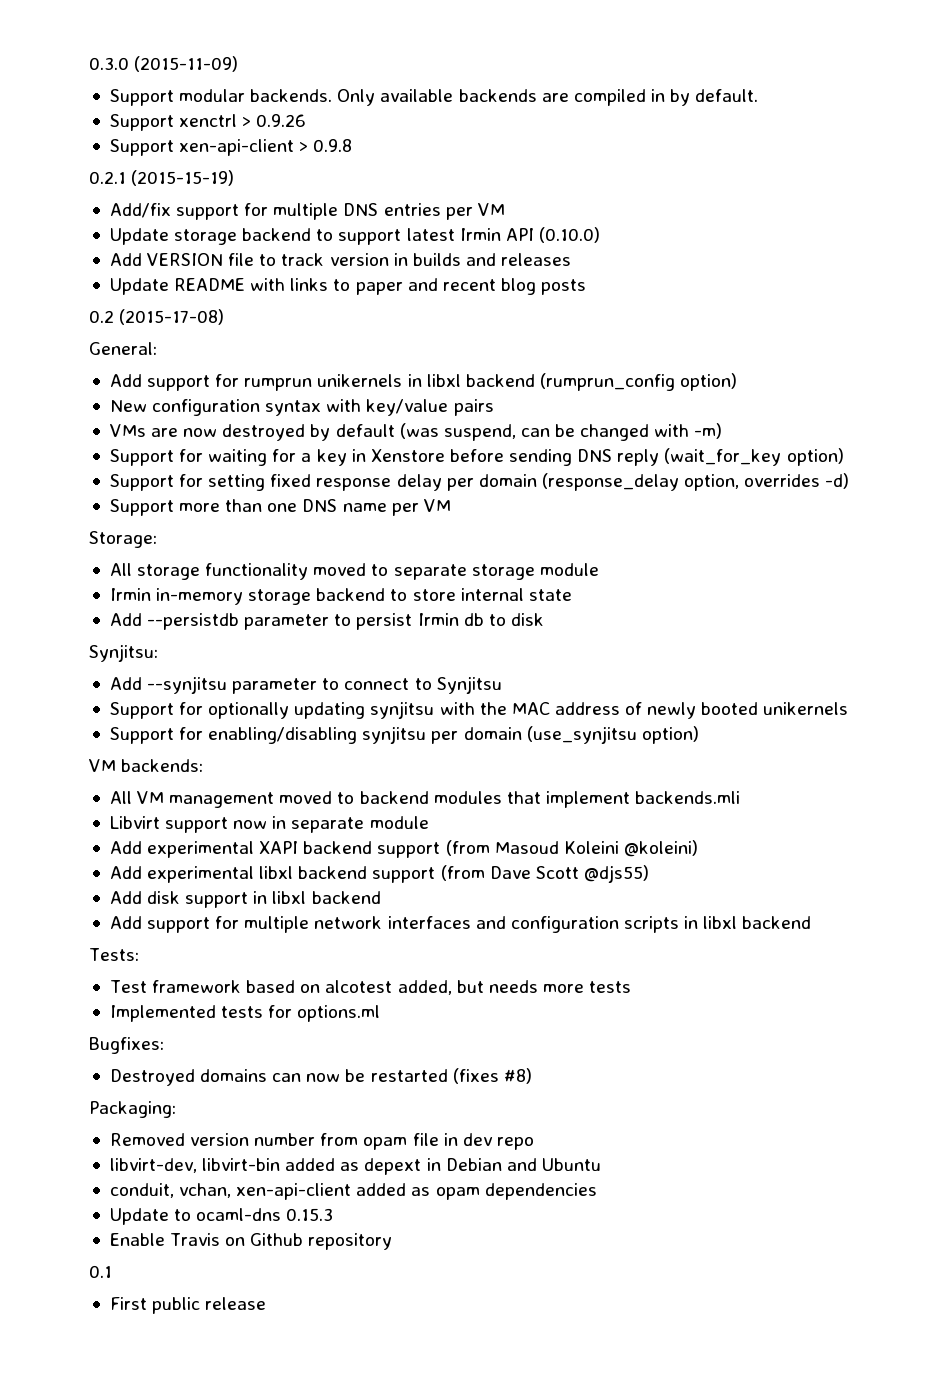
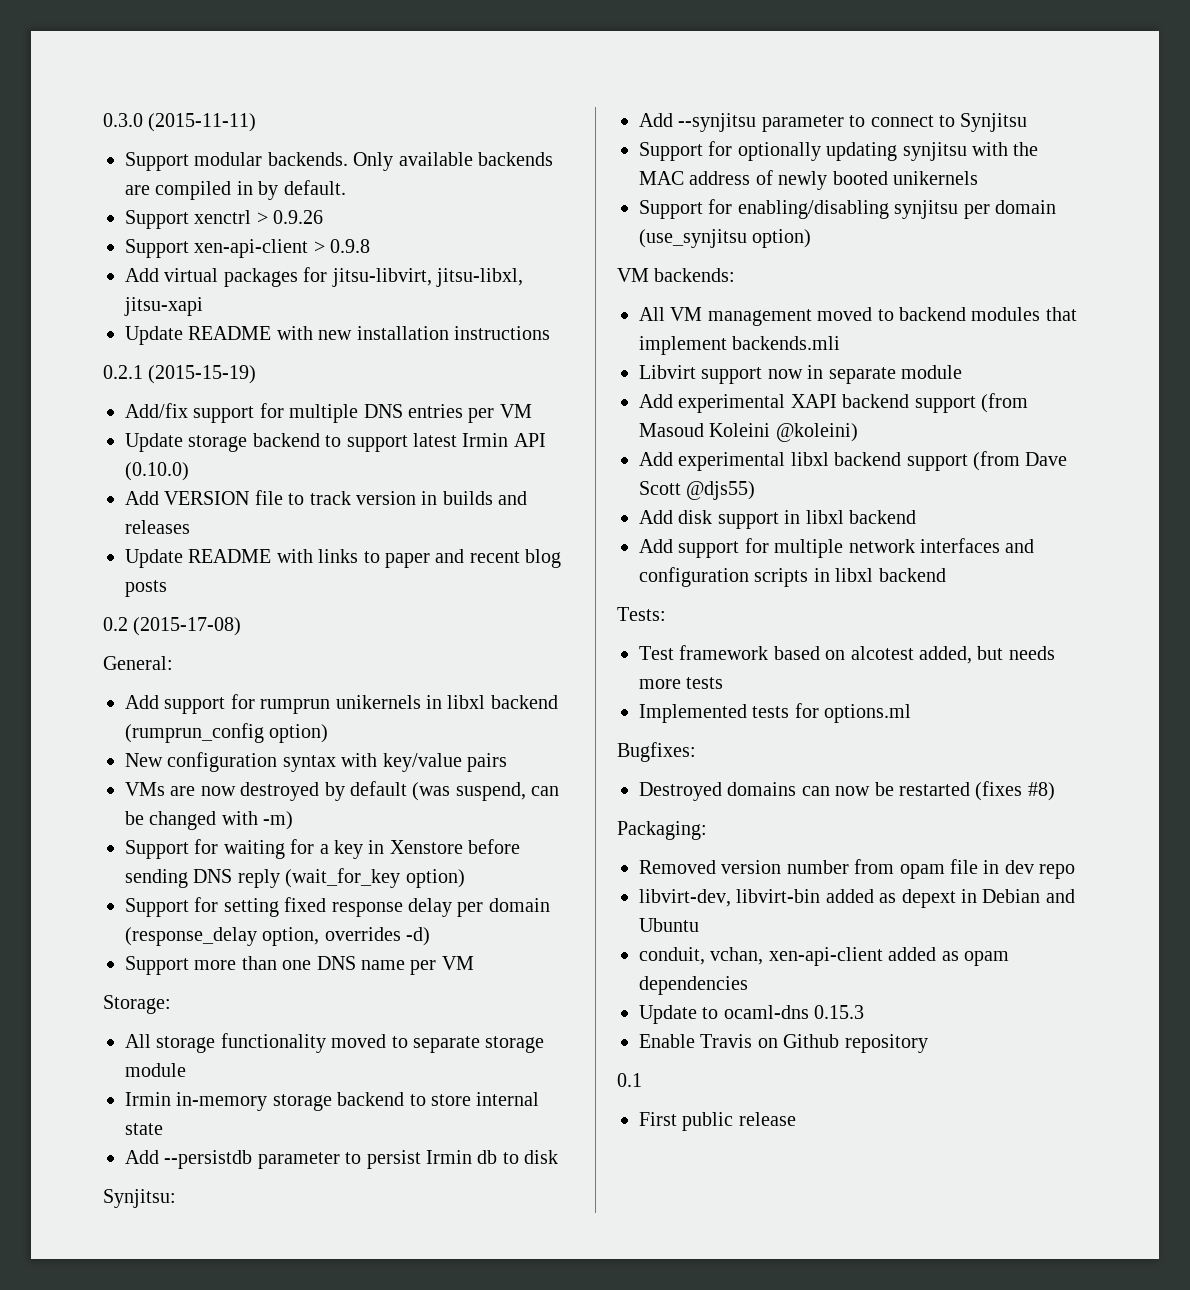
- 0.3.0 (2015-11-09)
+ 0.3.0 (2015-11-11)
+ Add virtual packages for jitsu-libvirt, jitsu-libxl, jitsu-xapi
+ Update README with new installation instructions

